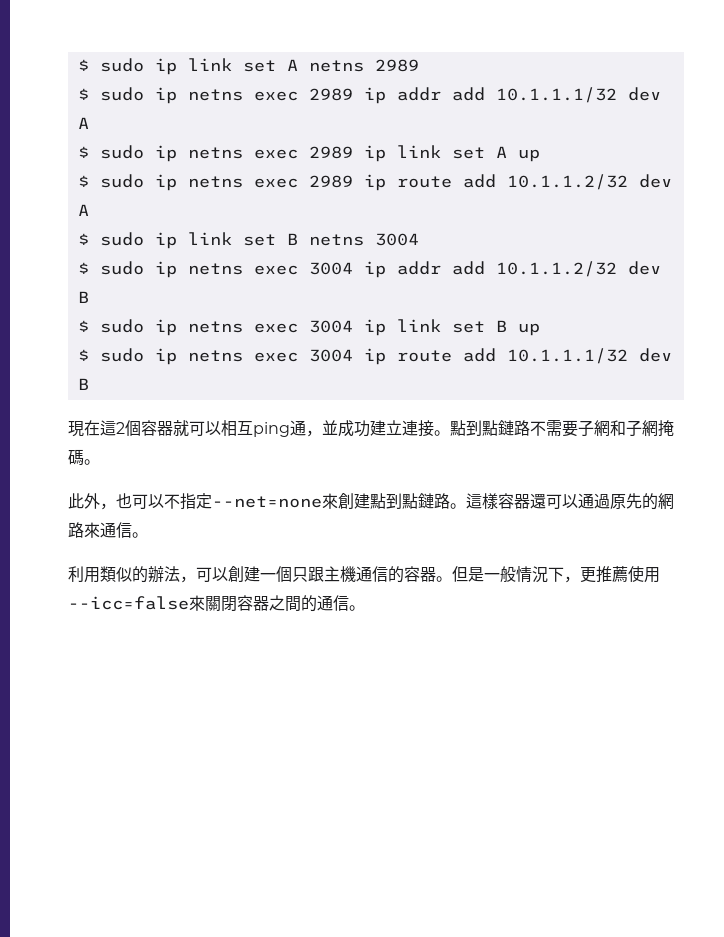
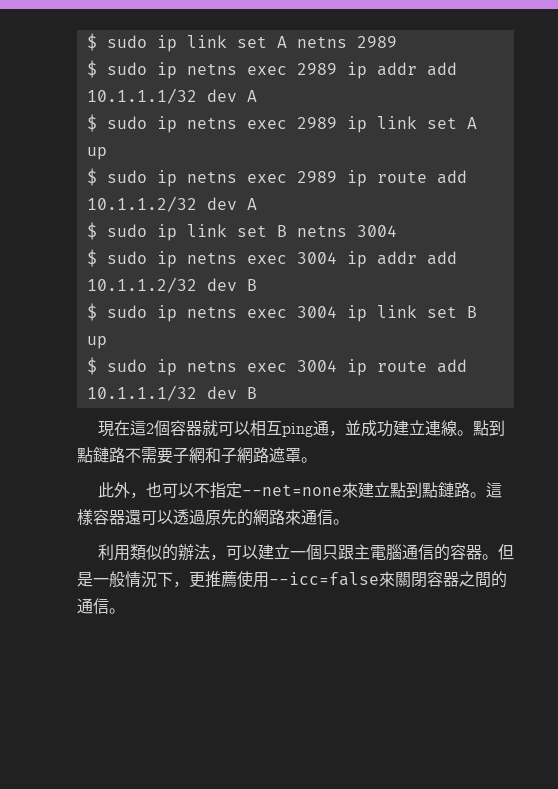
- 現在這2個容器就可以相互ping通，並成功建立連接。
+ 現在這2個容器就可以相互ping通，並成功建立連線。
- 點到點鏈路不需要子網和子網掩碼。
+ 點到點鏈路不需要子網和子網路遮罩。
- 此外，也可以不指定--net=none來創建點到點鏈路。
+ 此外，也可以不指定--net=none來建立點到點鏈路。
- 這樣容器還可以通過原先的網路來通信。
+ 這樣容器還可以透過原先的網路來通信。
- 利用類似的辦法，可以創建一個只跟主機通信的容器。
+ 利用類似的辦法，可以建立一個只跟主電腦通信的容器。

